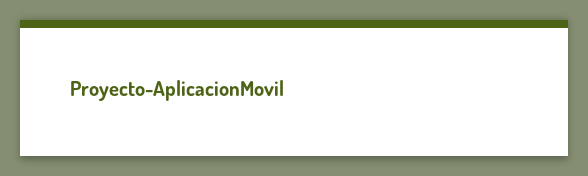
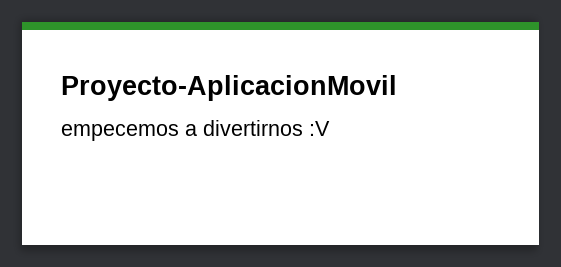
+ empecemos a divertirnos :V

